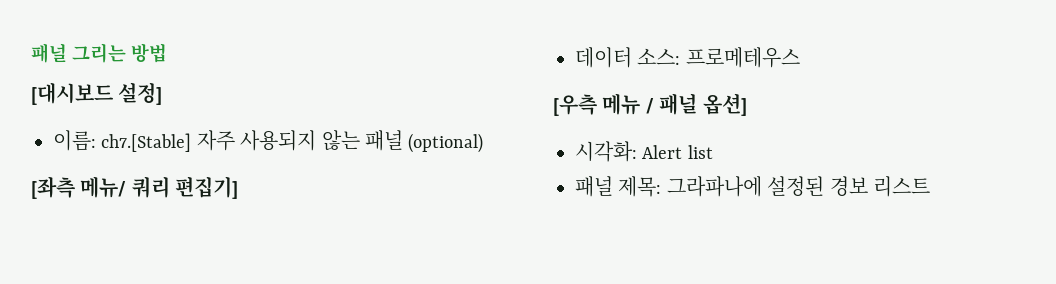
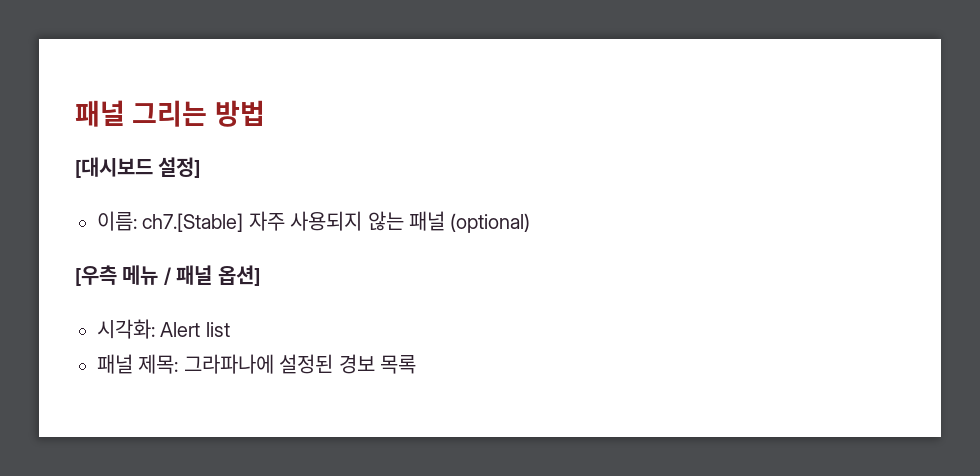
- [좌측 메뉴/ 쿼리 편집기]
- 데이터 소스: 프로메테우스
- 패널 제목: 그라파나에 설정된 경보 리스트
+ 패널 제목: 그라파나에 설정된 경보 목록

